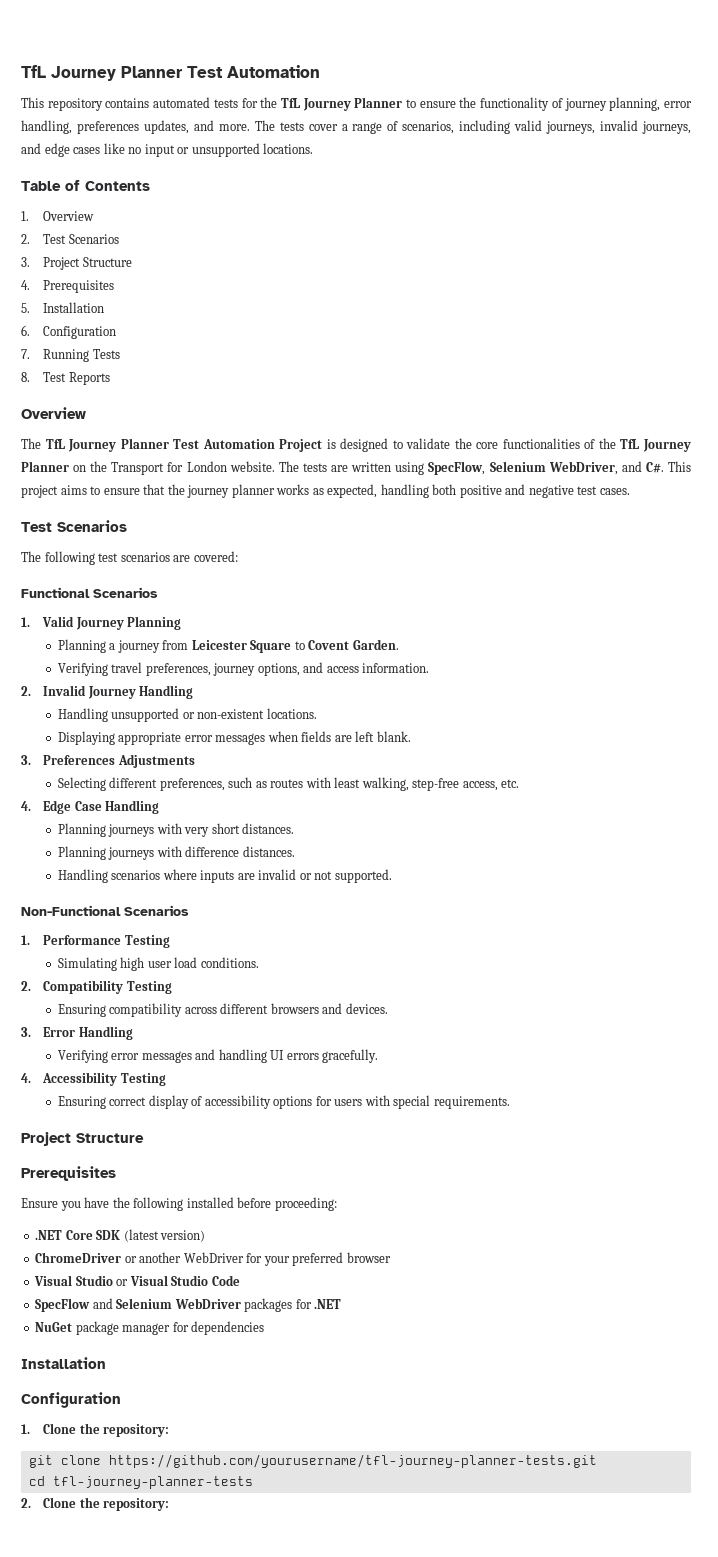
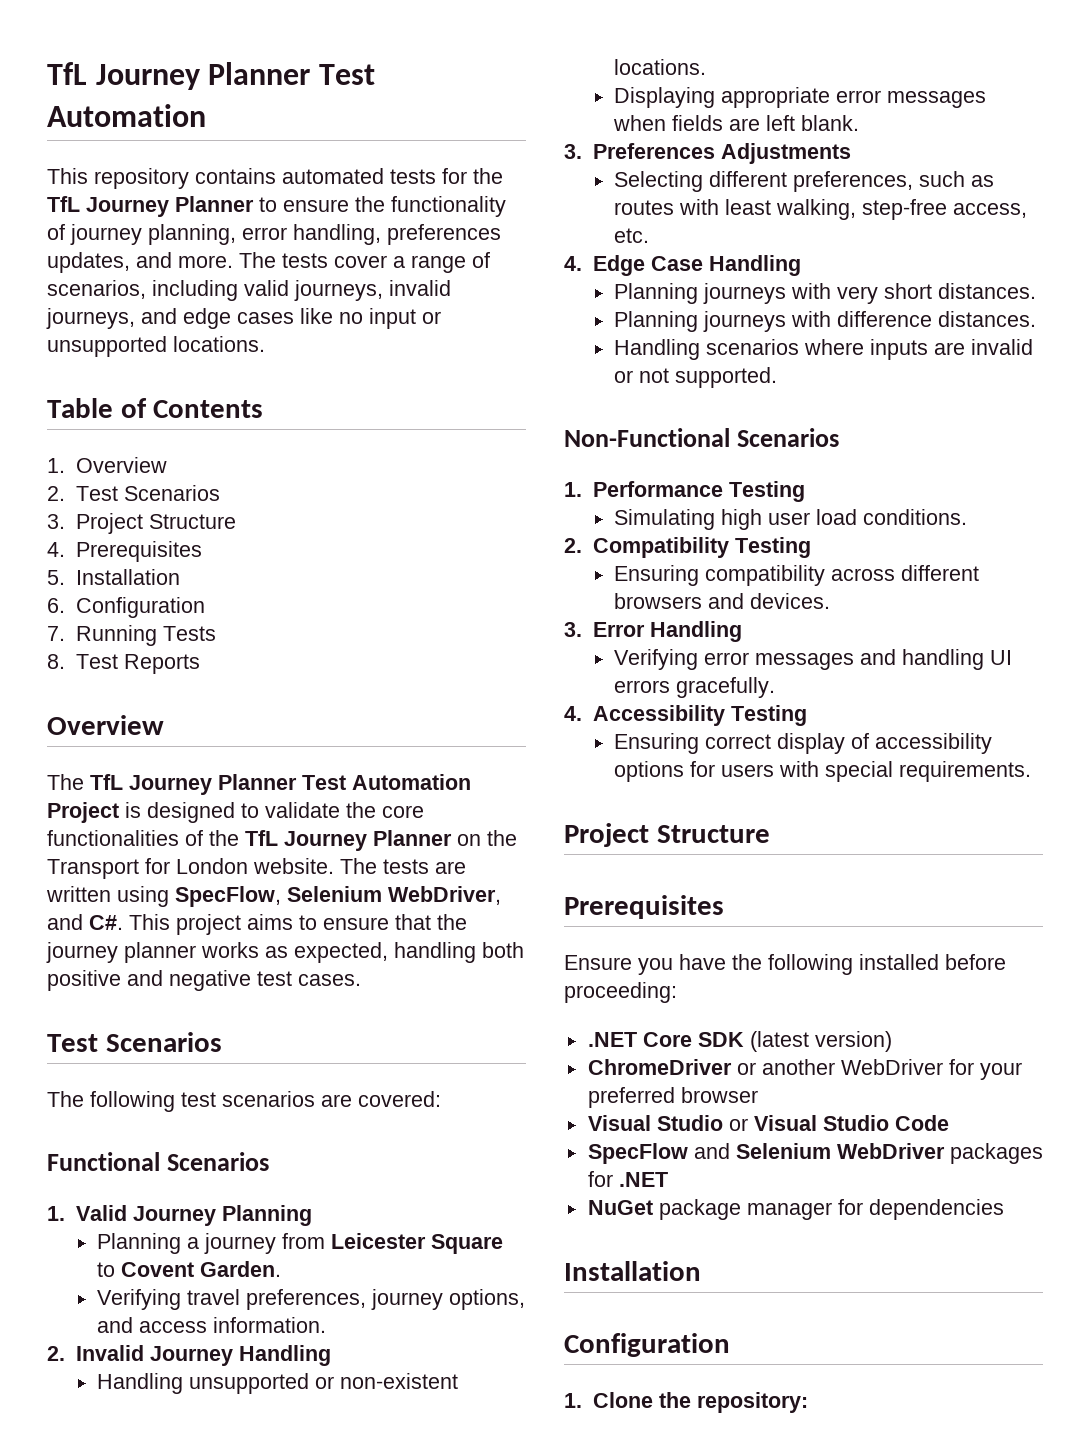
- git clone https://github.com/yourusername/tfl-journey-planner-tests.git
- cd tfl-journey-planner-tests
- 2. Clone the repository:

